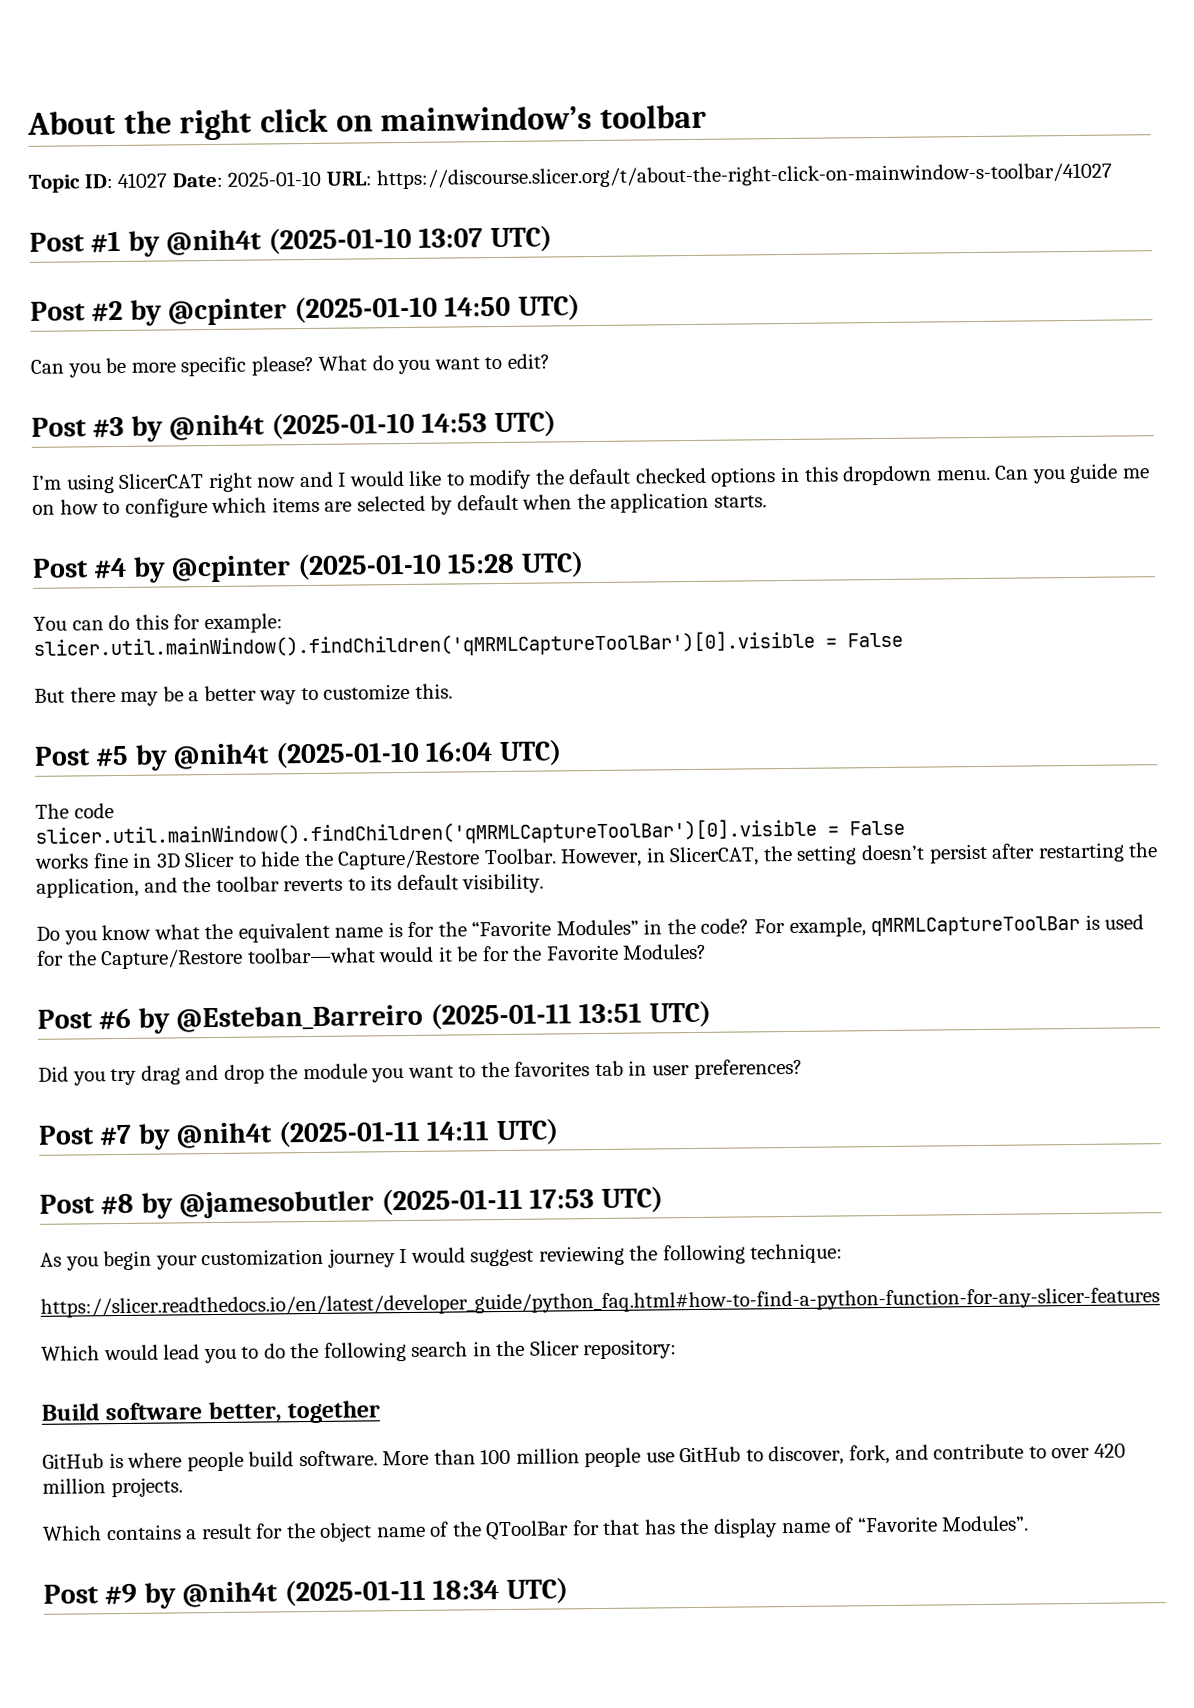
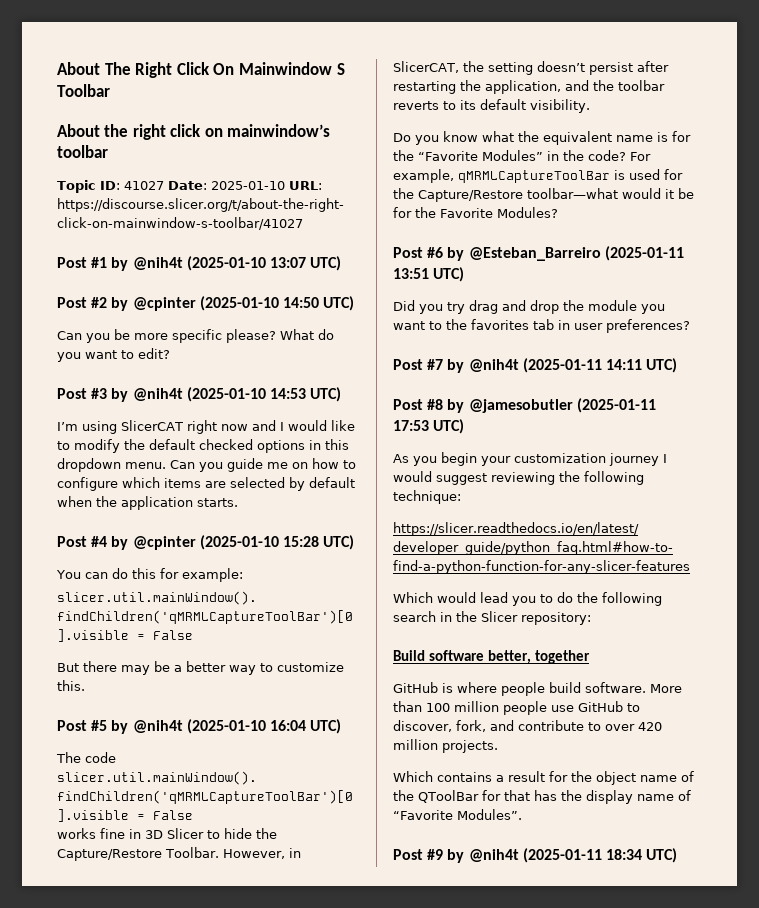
+ About The Right Click On Mainwindow S Toolbar

